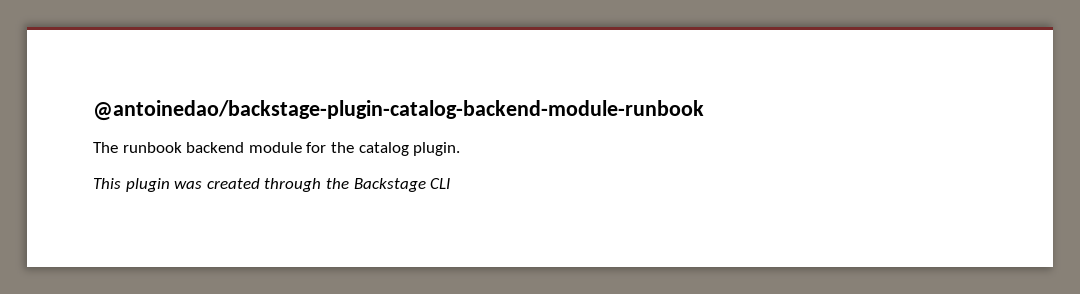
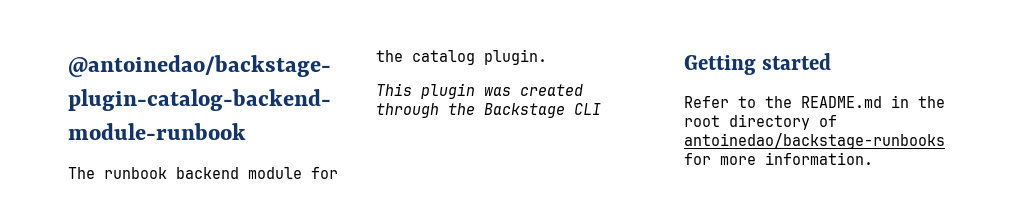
+ Getting started
+ Refer to the README.md in the root directory of antoinedao/backstage-runbooks for more information.

